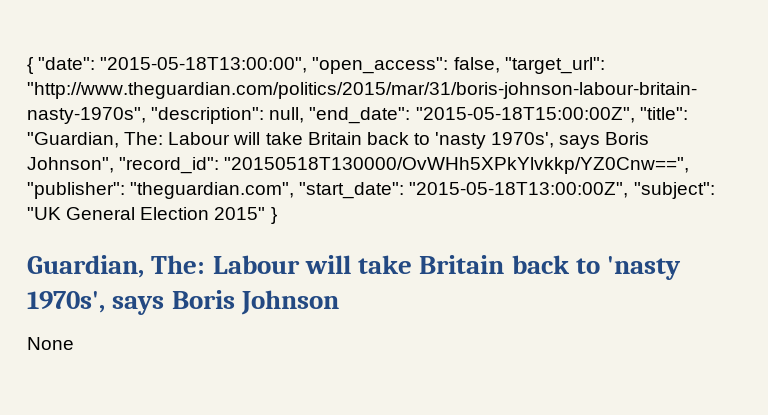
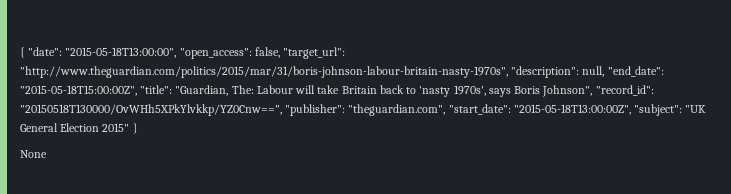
- Guardian, The: Labour will take Britain back to 'nasty 1970s', says Boris Johnson

